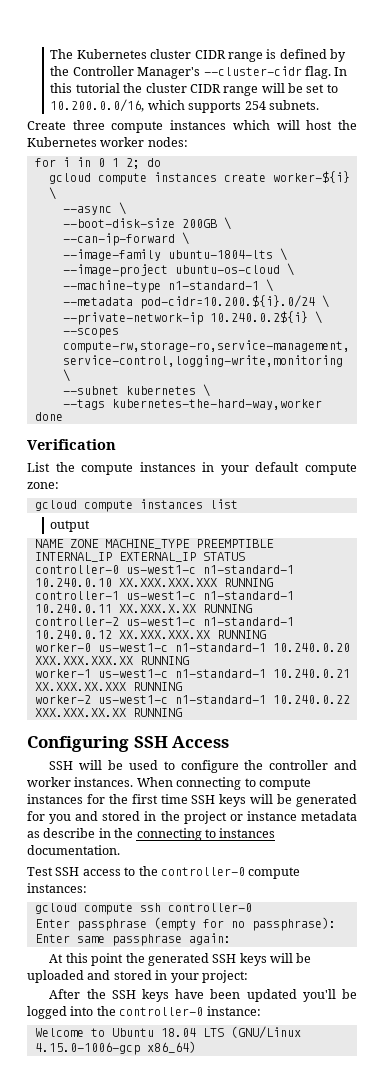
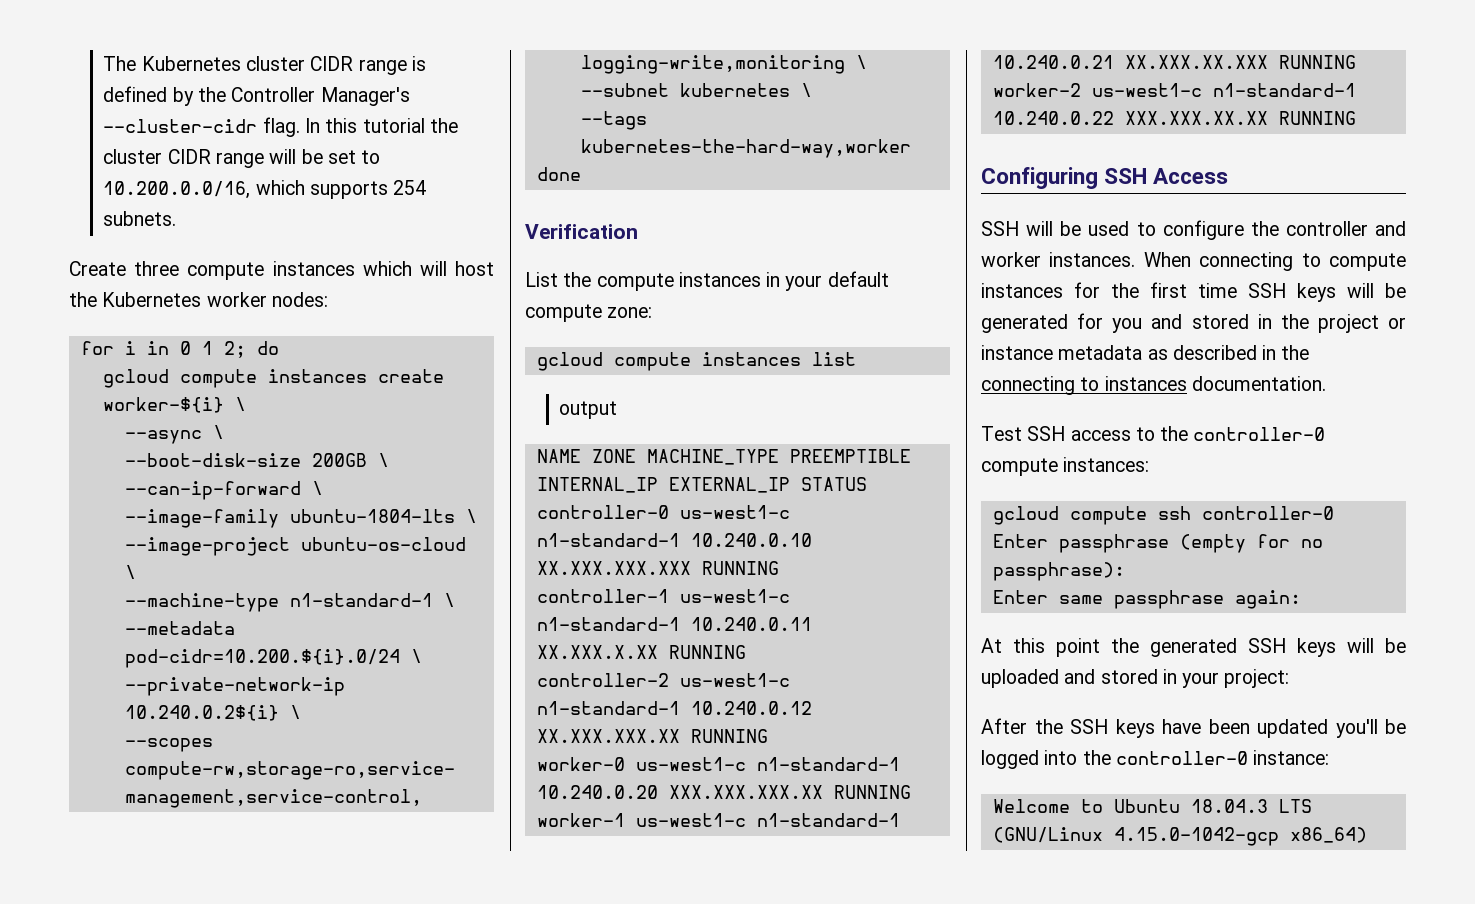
- When connecting to compute instances for the first time SSH keys will be generated for you and stored in the project or instance metadata as describe in the connecting to instances documentation.
+ When connecting to compute instances for the first time SSH keys will be generated for you and stored in the project or instance metadata as described in the connecting to instances documentation.
- Welcome to Ubuntu 18.04 LTS (GNU/Linux 4.15.0-1006-gcp x86_64)
+ Welcome to Ubuntu 18.04.3 LTS (GNU/Linux 4.15.0-1042-gcp x86_64)

